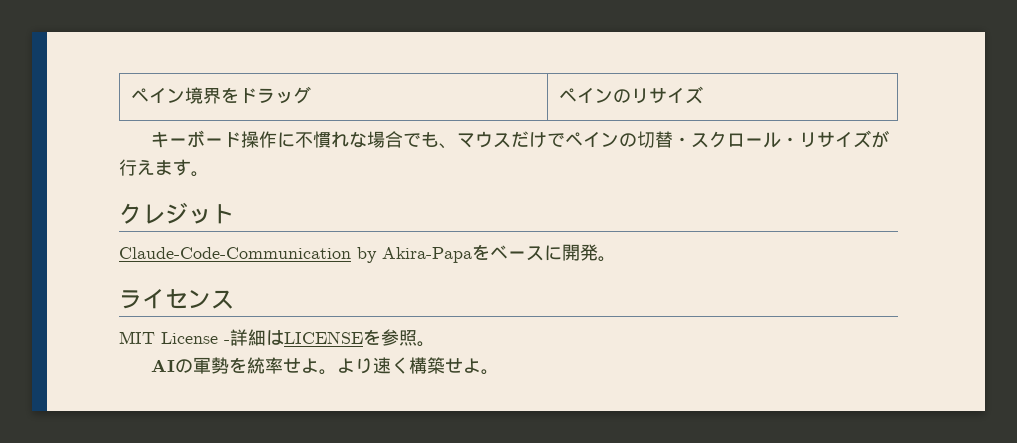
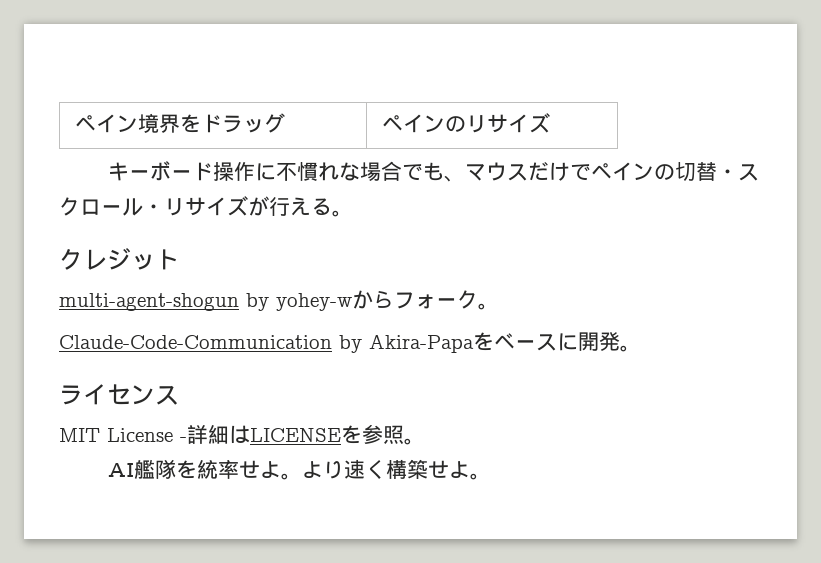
- キーボード操作に不慣れな場合でも、マウスだけでペインの切替・スクロール・リサイズが行えます。
+ キーボード操作に不慣れな場合でも、マウスだけでペインの切替・スクロール・リサイズが行える。
+ multi-agent-shogun by yohey-wからフォーク。
- AIの軍勢を統率せよ。
+ AI艦隊を統率せよ。

